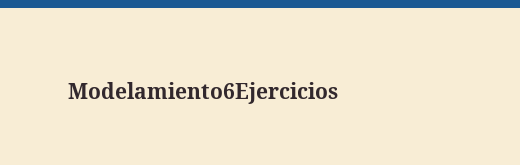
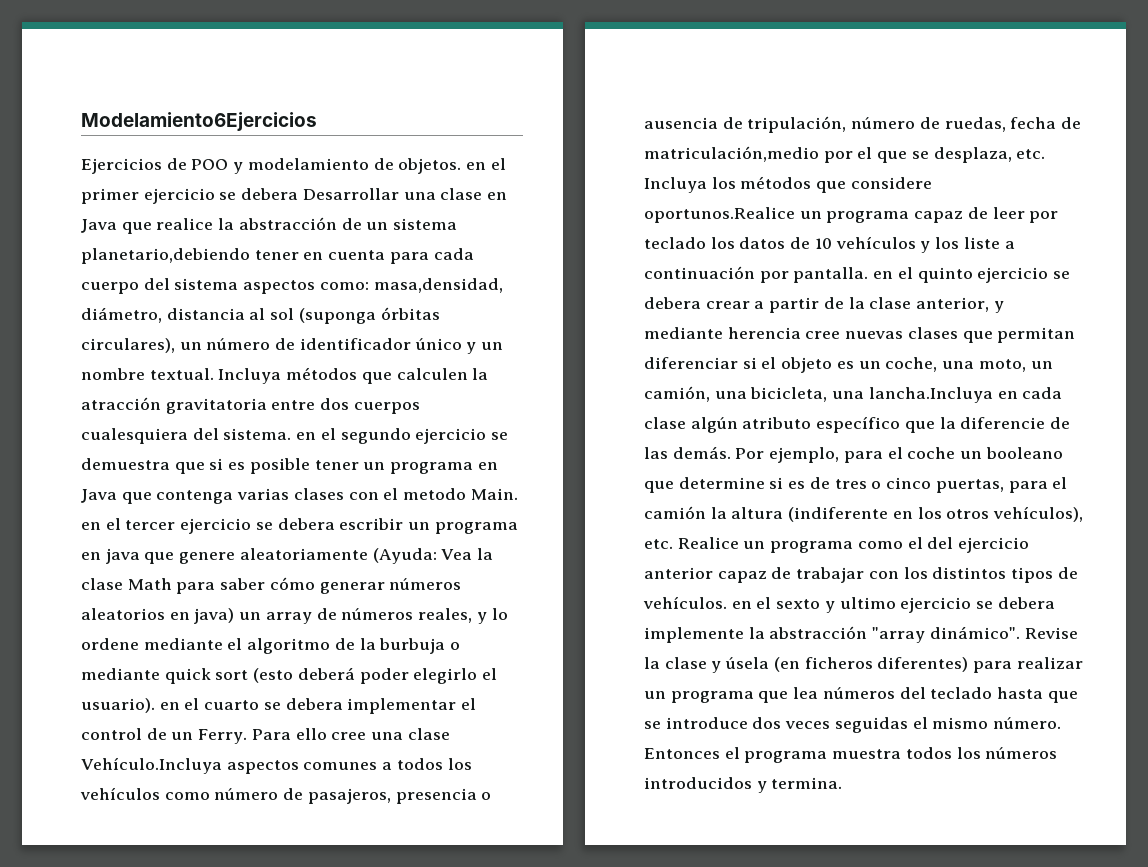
+ Ejercicios de POO y modelamiento de objetos. en el primer ejercicio se debera Desarrollar una clase en Java que realice la abstracción de un sistema planetario,debiendo tener en cuenta para cada cuerpo del sistema aspectos como: masa,densidad, diámetro, distancia al sol (suponga órbitas circulares), un número de identificador único y un nombre textual. Incluya métodos que calculen la atracción gravitatoria entre dos cuerpos cualesquiera del sistema. en el segundo ejercicio se demuestra que si es posible tener un programa en Java que contenga varias clases con el metodo Main. en el tercer ejercicio se debera escribir un programa en java que genere aleatoriamente (Ayuda: Vea la clase Math para saber cómo generar números aleatorios en java) un array de números reales, y lo ordene mediante el algoritmo de la burbuja o mediante quick sort (esto deberá poder elegirlo el usuario). en el cuarto se debera implementar el control de un Ferry. Para ello cree una clase Vehículo.Incluya aspectos comunes a todos los vehículos como número de pasajeros, presencia o ausencia de tripulación, número de ruedas, fecha de matriculación,medio por el que se desplaza, etc. Incluya los métodos que considere oportunos.Realice un programa capaz de leer por teclado los datos de 10 vehículos y los liste a continuación por pantalla. en el quinto ejercicio se debera crear a partir de la clase anterior, y mediante herencia cree nuevas clases que permitan diferenciar si el objeto es un coche, una moto, un camión, una bicicleta, una lancha.Incluya en cada clase algún atributo específico que la diferencie de las demás. Por ejemplo, para el coche un booleano que determine si es de tres o cinco puertas, para el camión la altura (indiferente en los otros vehículos), etc. Realice un programa como el del ejercicio anterior capaz de trabajar con los distintos tipos de vehículos. en el sexto y ultimo ejercicio se debera implemente la abstracción "array dinámico". Revise la clase y úsela (en ficheros diferentes) para realizar un programa que lea números del teclado hasta que se introduce dos veces seguidas el mismo número. Entonces el programa muestra todos los números introducidos y termina.

